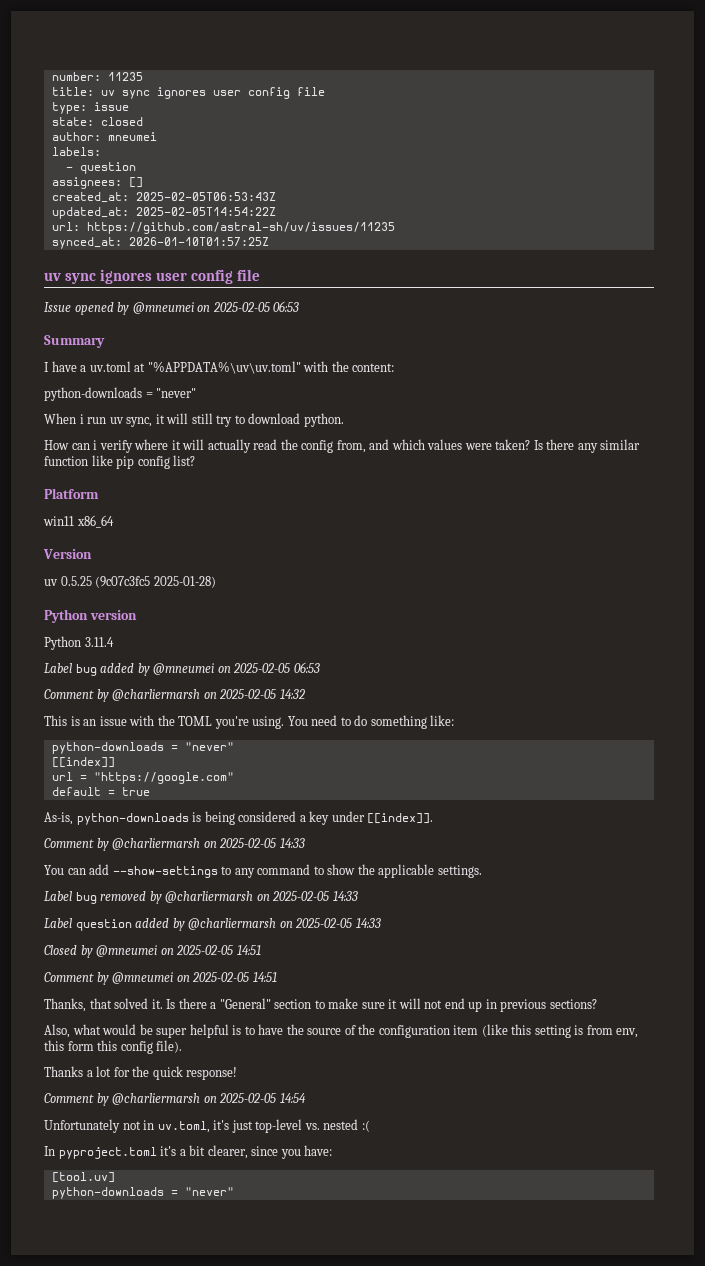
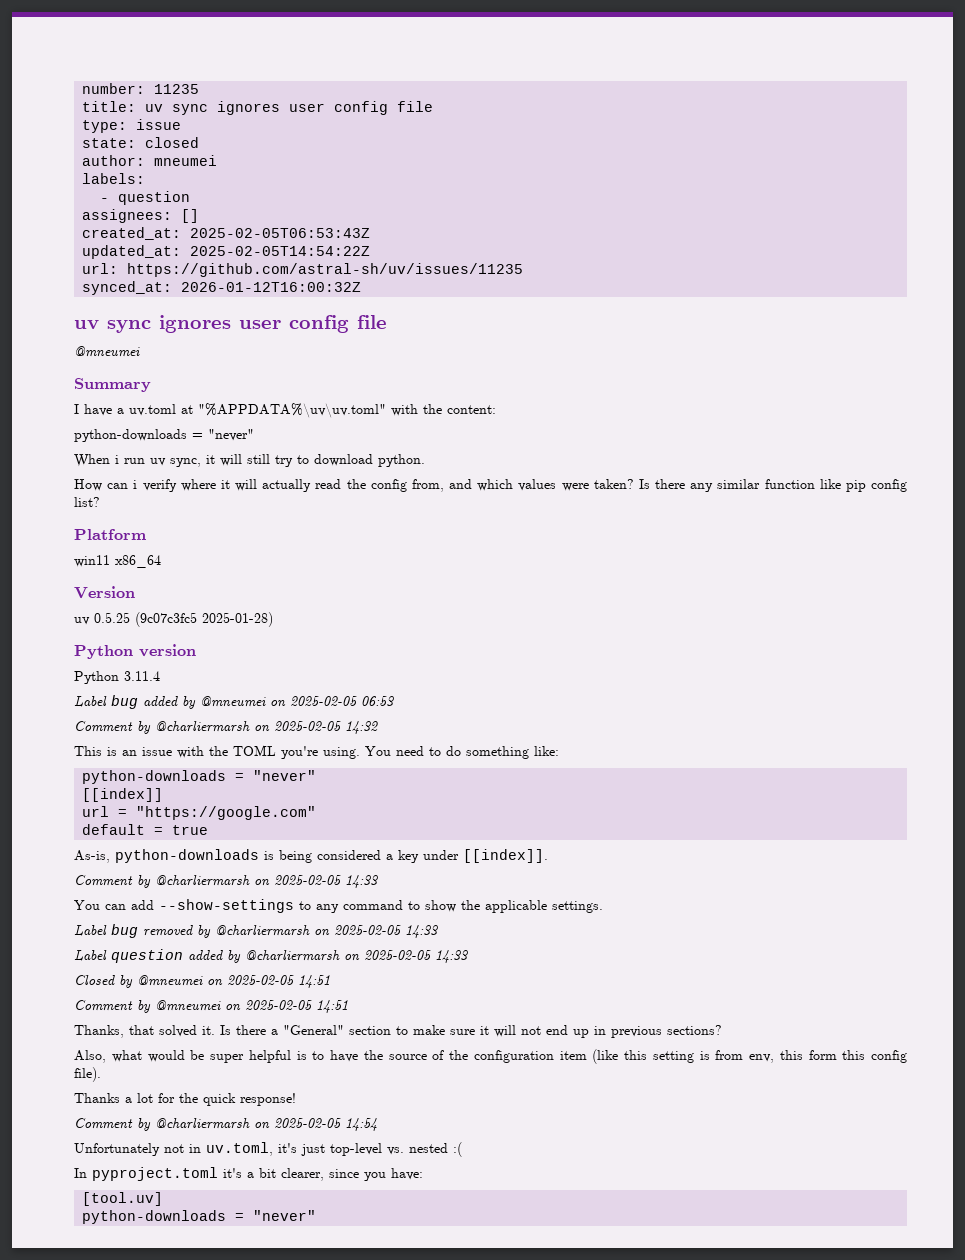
- synced_at: 2026-01-10T01:57:25Z
+ synced_at: 2026-01-12T16:00:32Z
  uv sync ignores user config file
- Issue opened by @mneumei on 2025-02-05 06:53
+ @mneumei

